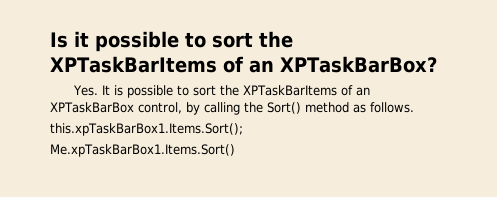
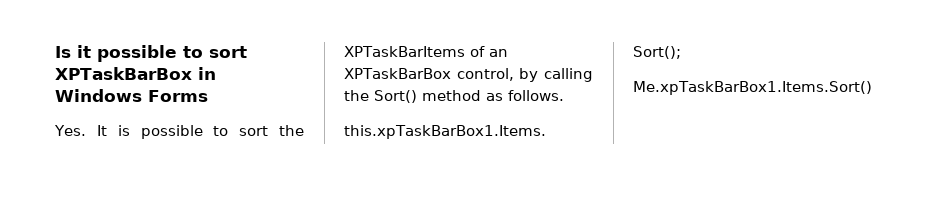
- Is it possible to sort the XPTaskBarItems of an XPTaskBarBox?
+ Is it possible to sort XPTaskBarBox in Windows Forms

